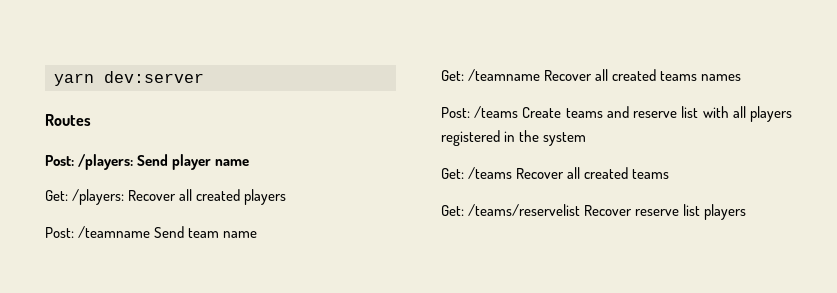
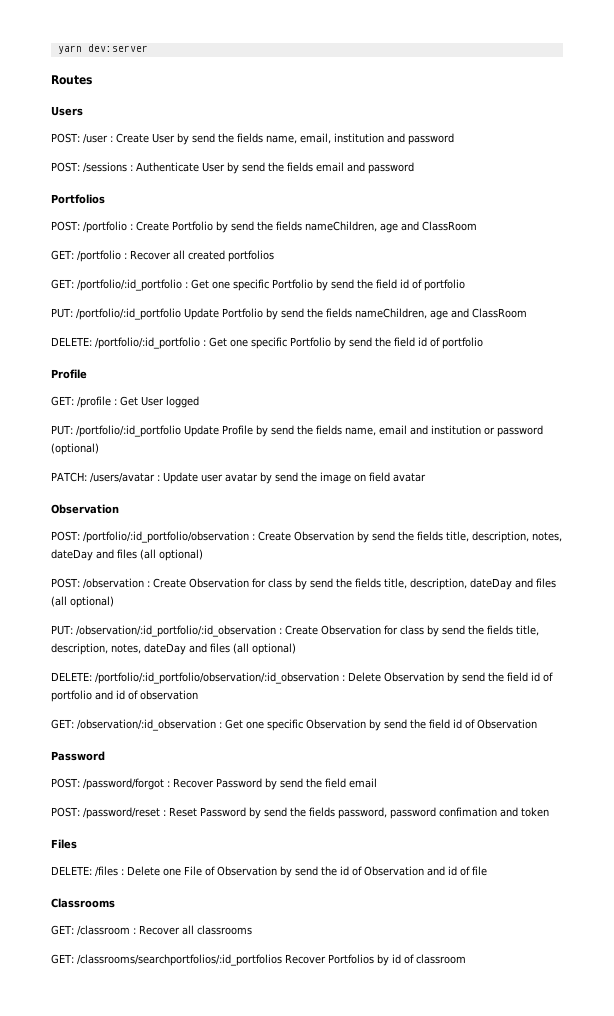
- Post: /players: Send player name
- Get: /players: Recover all created players
- Post: /teamname Send team name
- Get: /teamname Recover all created teams names
- Post: /teams Create teams and reserve list with all players registered in the system
- Get: /teams Recover all created teams
- Get: /teams/reservelist Recover reserve list players
+ Users
+ POST: /user : Create User by send the fields name, email, institution and password
+ POST: /sessions : Authenticate User by send the fields email and password
+ Portfolios
+ POST: /portfolio : Create Portfolio by send the fields nameChildren, age and ClassRoom
+ GET: /portfolio : Recover all created portfolios
+ GET: /portfolio/:id_portfolio : Get one specific Portfolio by send the field id of portfolio
+ PUT: /portfolio/:id_portfolio Update Portfolio by send the fields nameChildren, age and ClassRoom
+ DELETE: /portfolio/:id_portfolio : Get one specific Portfolio by send the field id of portfolio
+ Profile
+ GET: /profile : Get User logged
+ PUT: /portfolio/:id_portfolio Update Profile by send the fields name, email and institution or password (optional)
+ PATCH: /users/avatar : Update user avatar by send the image on field avatar
+ Observation
+ POST: /portfolio/:id_portfolio/observation : Create Observation by send the fields title, description, notes, dateDay and files (all optional)
+ POST: /observation : Create Observation for class by send the fields title, description, dateDay and files (all optional)
+ PUT: /observation/:id_portfolio/:id_observation : Create Observation for class by send the fields title, description, notes, dateDay and files (all optional)
+ DELETE: /portfolio/:id_portfolio/observation/:id_observation : Delete Observation by send the field id of portfolio and id of observation
+ GET: /observation/:id_observation : Get one specific Observation by send the field id of Observation
+ Password
+ POST: /password/forgot : Recover Password by send the field email
+ POST: /password/reset : Reset Password by send the fields password, password confimation and token
+ Files
+ DELETE: /files : Delete one File of Observation by send the id of Observation and id of file
+ Classrooms
+ GET: /classroom : Recover all classrooms
+ GET: /classrooms/searchportfolios/:id_portfolios Recover Portfolios by id of classroom

